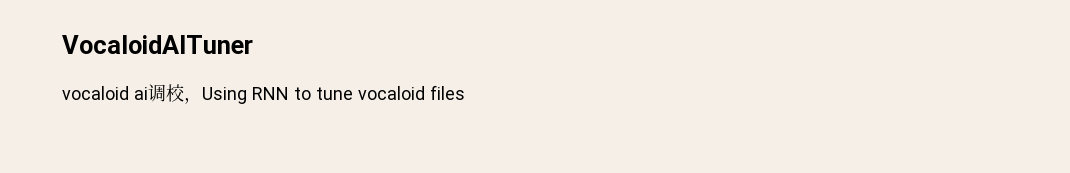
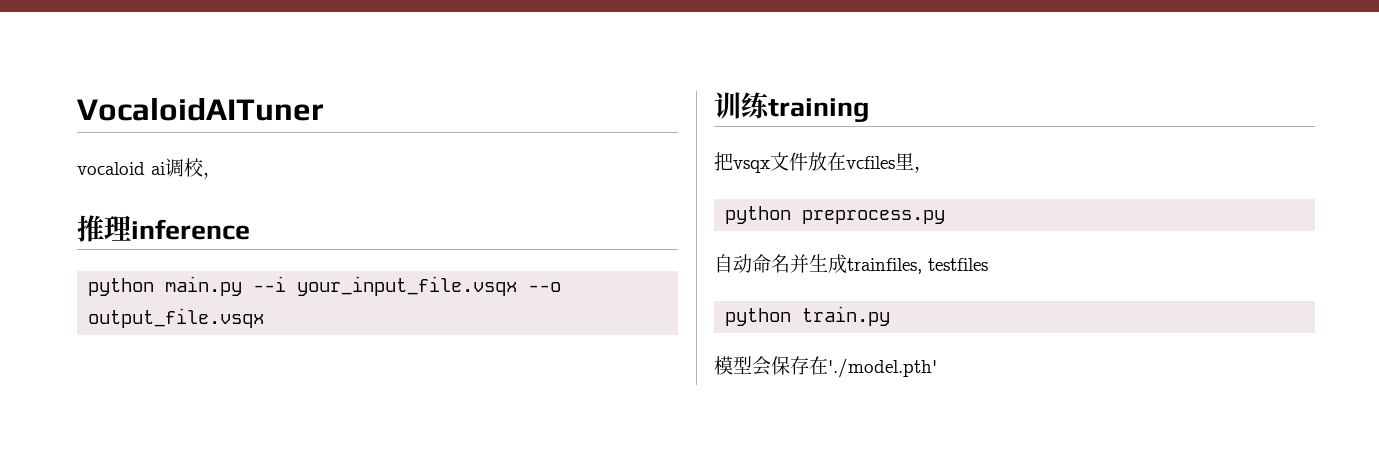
- vocaloid ai调校，Using RNN to tune vocaloid files
+ vocaloid ai调校，
+ 推理inference
+ python main.py --i your_input_file.vsqx --o output_file.vsqx
+ 训练training
+ 把vsqx文件放在vcfiles里，
+ python preprocess.py
+ 自动命名并生成trainfiles, testfiles
+ python train.py
+ 模型会保存在'./model.pth'

